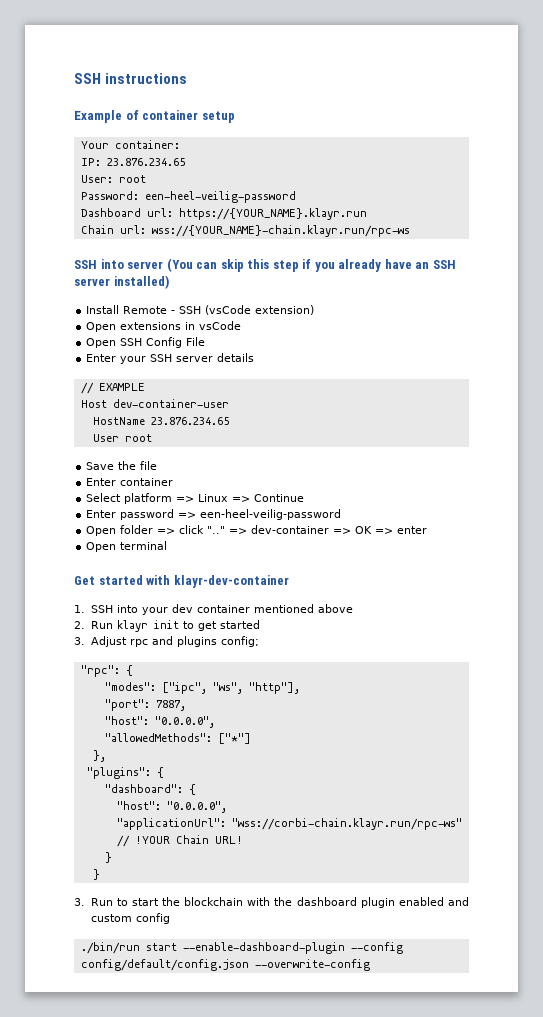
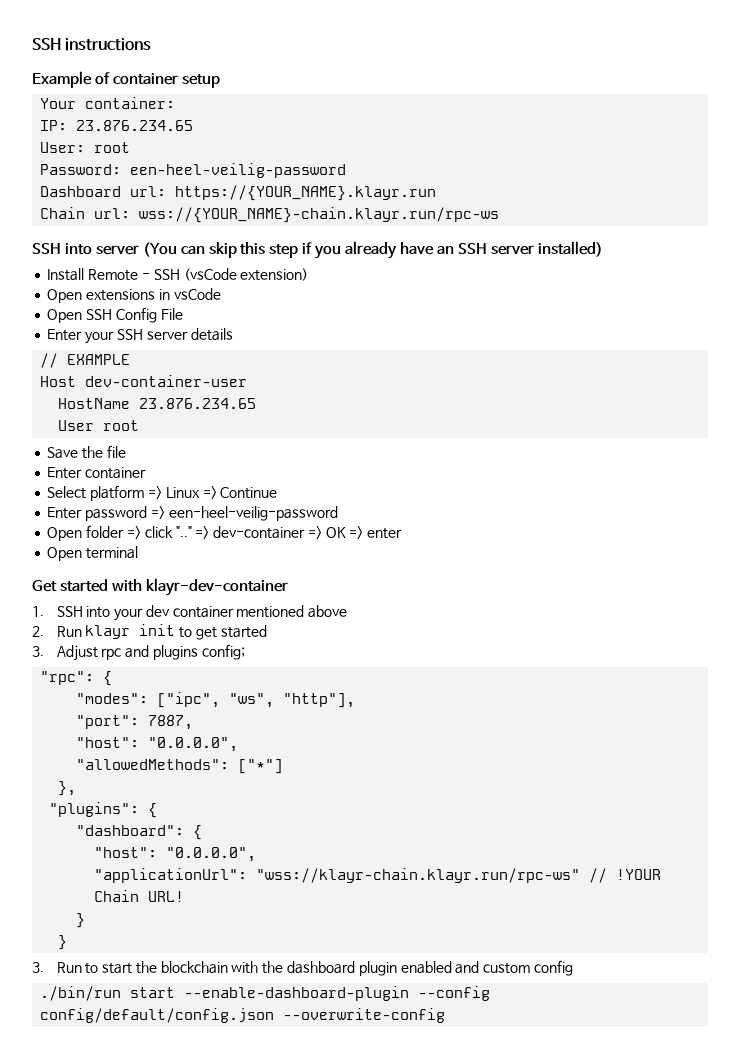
- "applicationUrl": "wss://corbi-chain.klayr.run/rpc-ws" // !YOUR Chain URL!
+ "applicationUrl": "wss://klayr-chain.klayr.run/rpc-ws" // !YOUR Chain URL!

